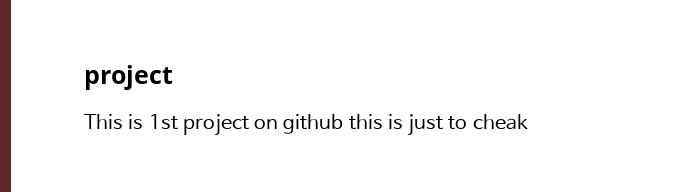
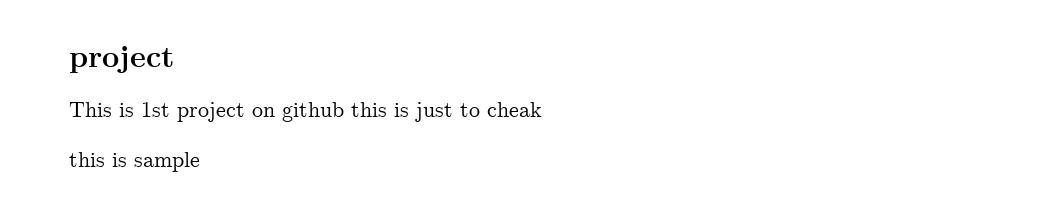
+ this is sample

